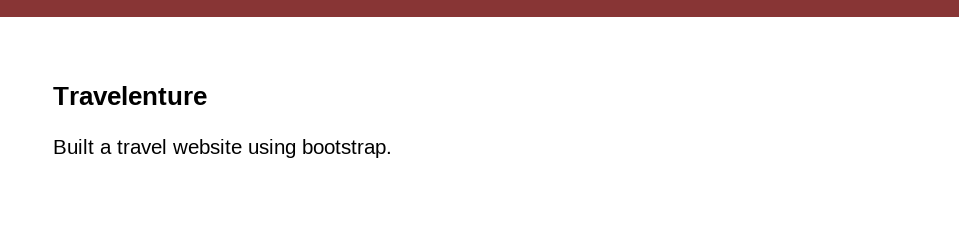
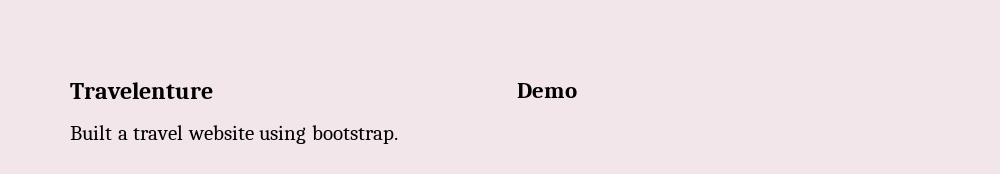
+ Demo

